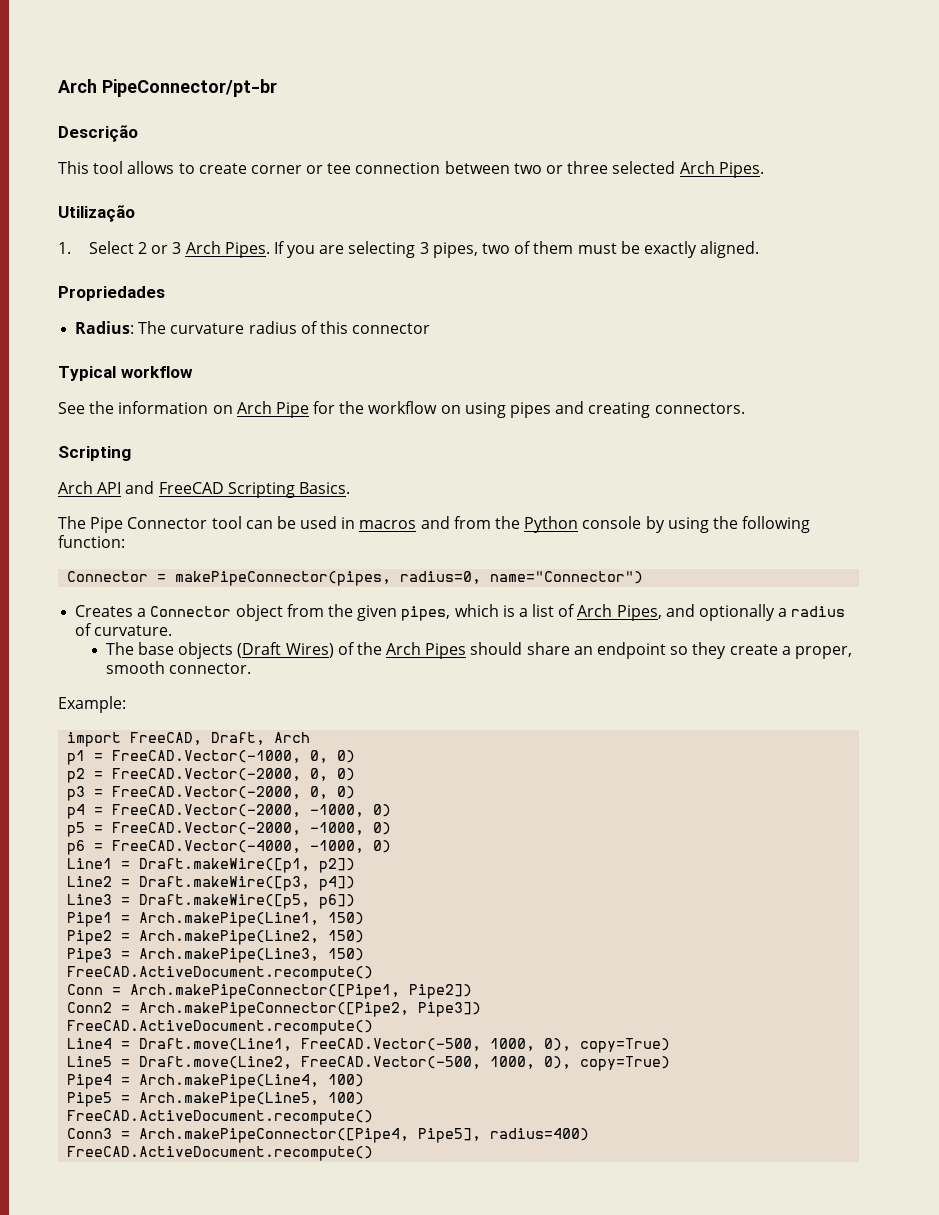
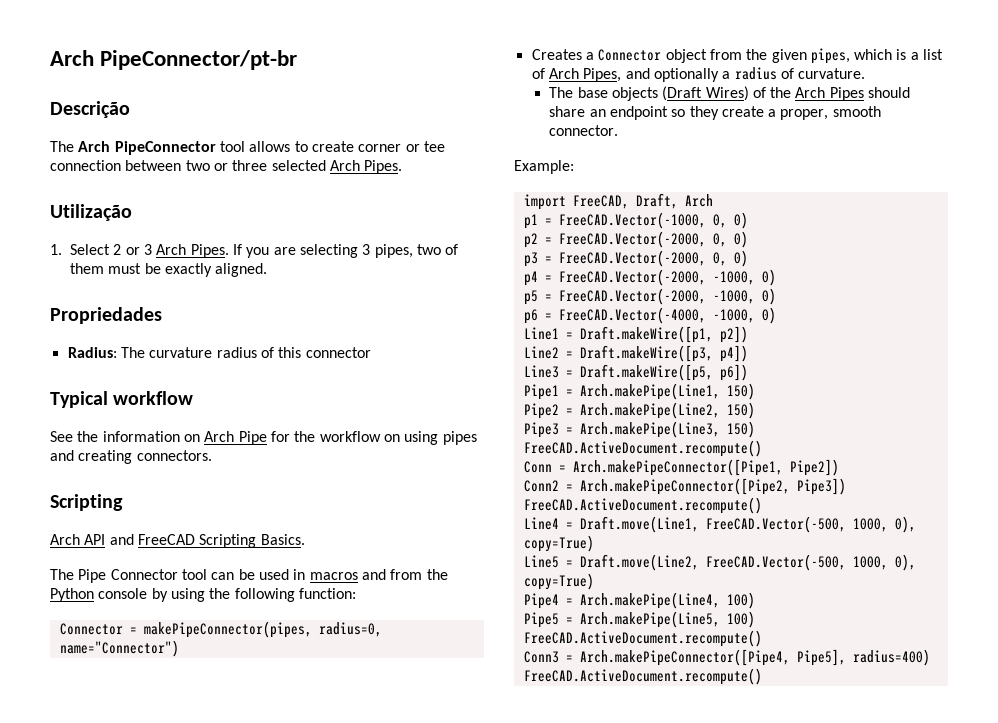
- This tool allows to create corner or tee connection between two or three selected Arch Pipes.
+ The Arch PipeConnector tool allows to create corner or tee connection between two or three selected Arch Pipes.

